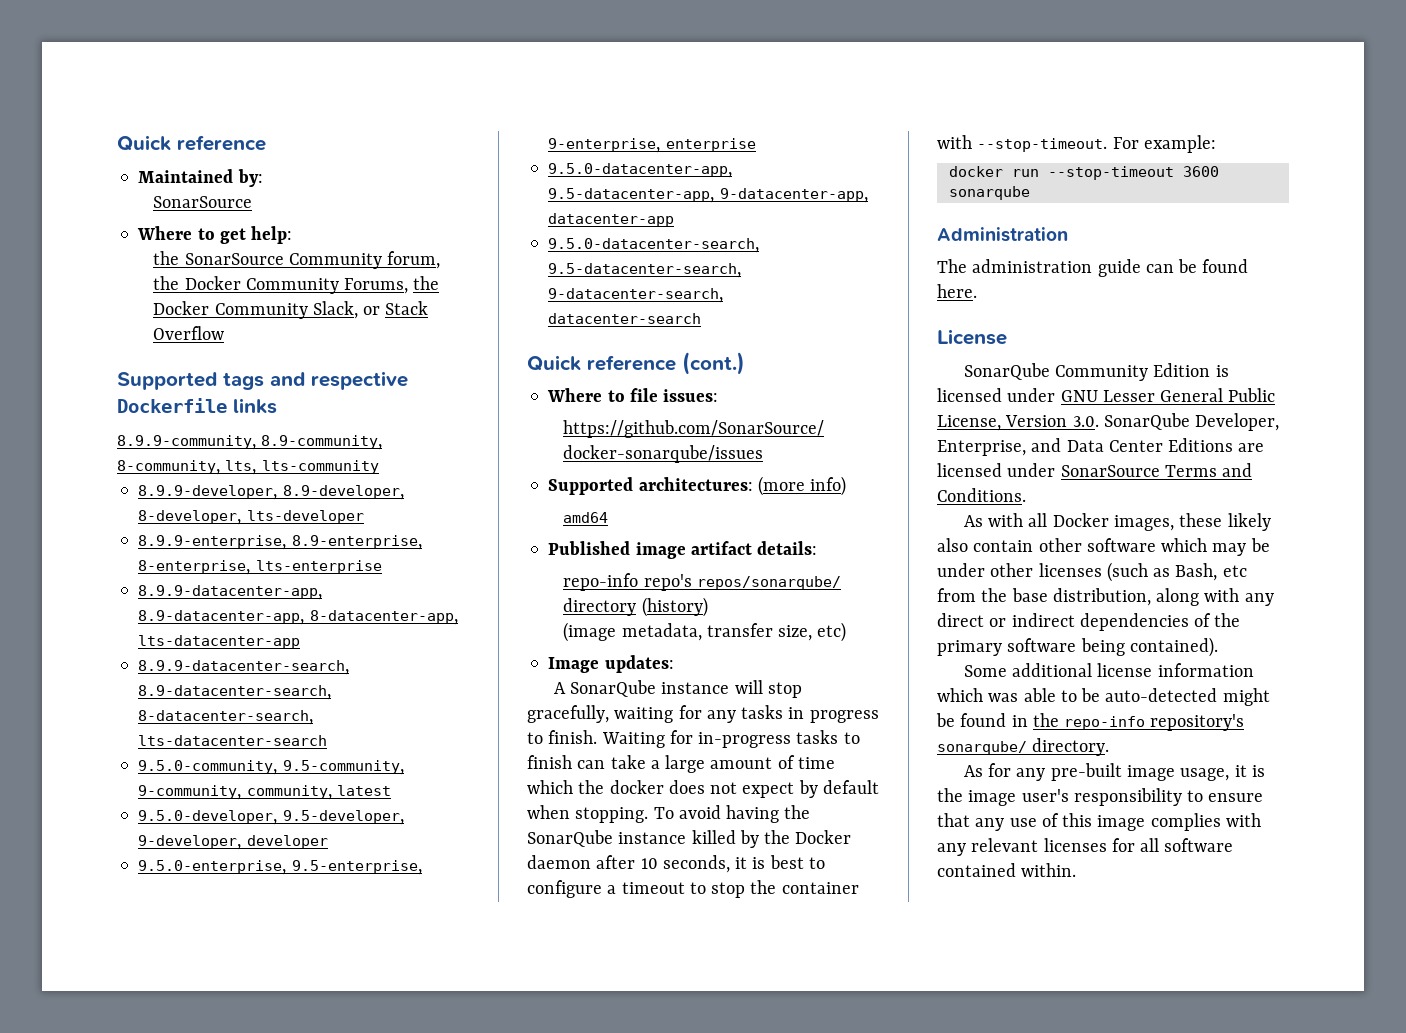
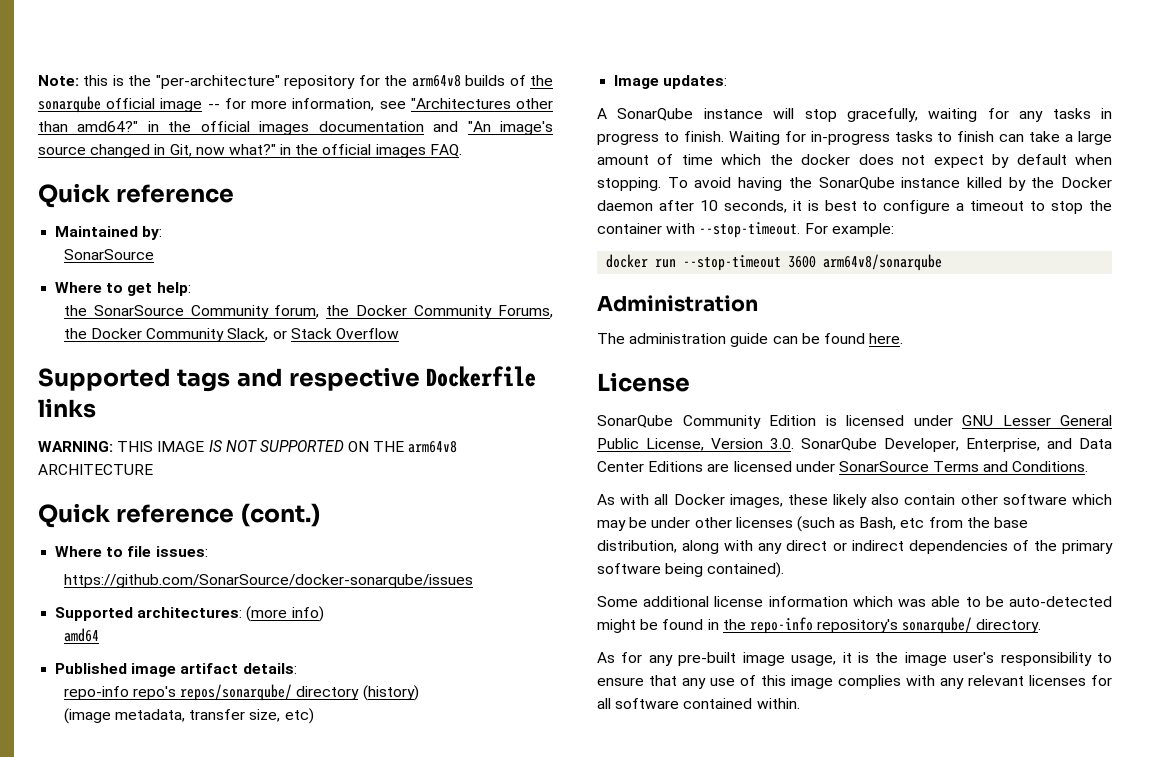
+ Note: this is the "per-architecture" repository for the arm64v8 builds of the sonarqube official image -- for more information, see "Architectures other than amd64?" in the official images documentation and "An image's source changed in Git, now what?" in the official images FAQ.
- 8.9.9-community, 8.9-community, 8-community, lts, lts-community
- 8.9.9-developer, 8.9-developer, 8-developer, lts-developer
- 8.9.9-enterprise, 8.9-enterprise, 8-enterprise, lts-enterprise
- 8.9.9-datacenter-app, 8.9-datacenter-app, 8-datacenter-app, lts-datacenter-app
- 8.9.9-datacenter-search, 8.9-datacenter-search, 8-datacenter-search, lts-datacenter-search
- 9.5.0-community, 9.5-community, 9-community, community, latest
- 9.5.0-developer, 9.5-developer, 9-developer, developer
- 9.5.0-enterprise, 9.5-enterprise, 9-enterprise, enterprise
- 9.5.0-datacenter-app, 9.5-datacenter-app, 9-datacenter-app, datacenter-app
- 9.5.0-datacenter-search, 9.5-datacenter-search, 9-datacenter-search, datacenter-search
+ WARNING: THIS IMAGE IS NOT SUPPORTED ON THE arm64v8 ARCHITECTURE
- docker run --stop-timeout 3600 sonarqube
+ docker run --stop-timeout 3600 arm64v8/sonarqube

